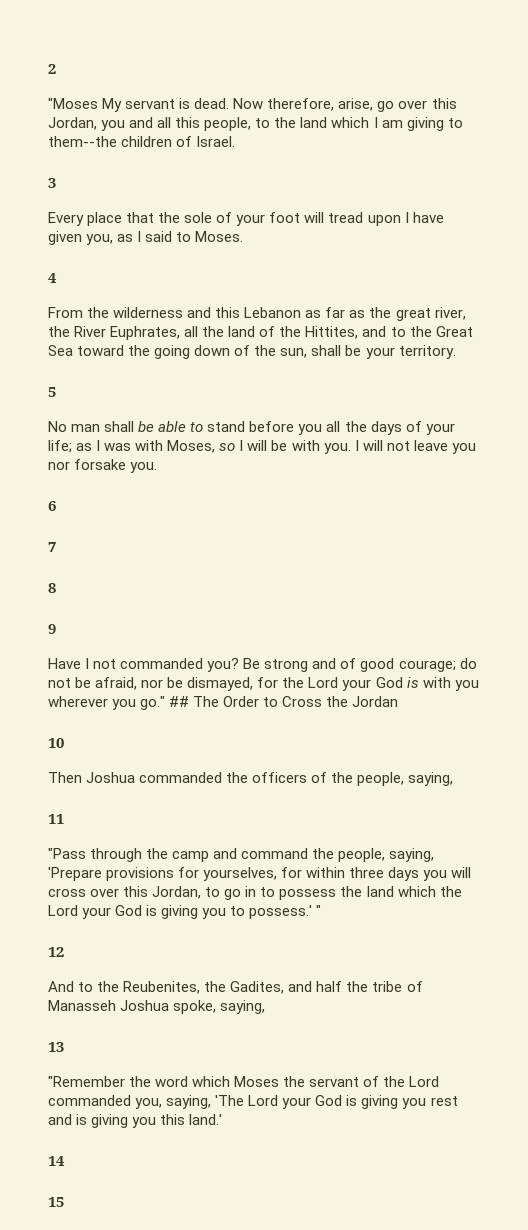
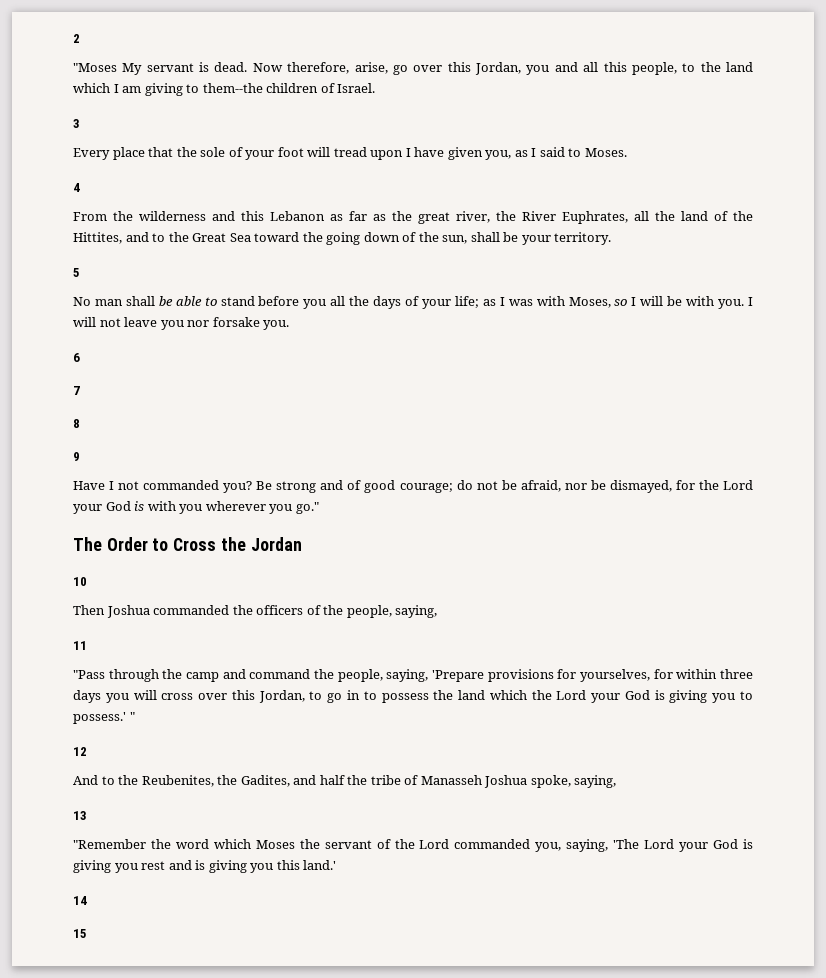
- Be strong and of good courage; do not be afraid, nor be dismayed, for the Lord your God is with you wherever you go." ## The Order to Cross the Jordan
+ Be strong and of good courage; do not be afraid, nor be dismayed, for the Lord your God is with you wherever you go."
+ The Order to Cross the Jordan

